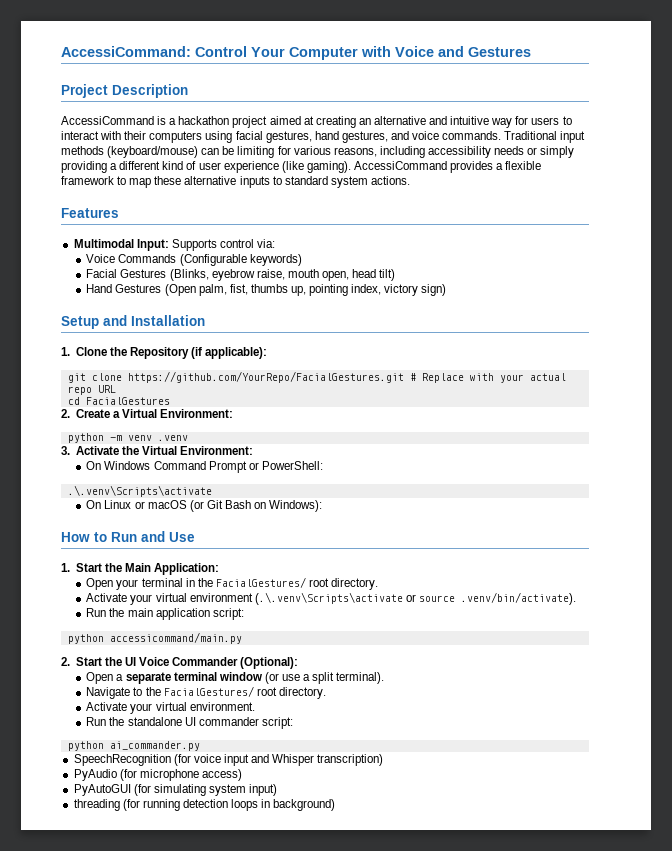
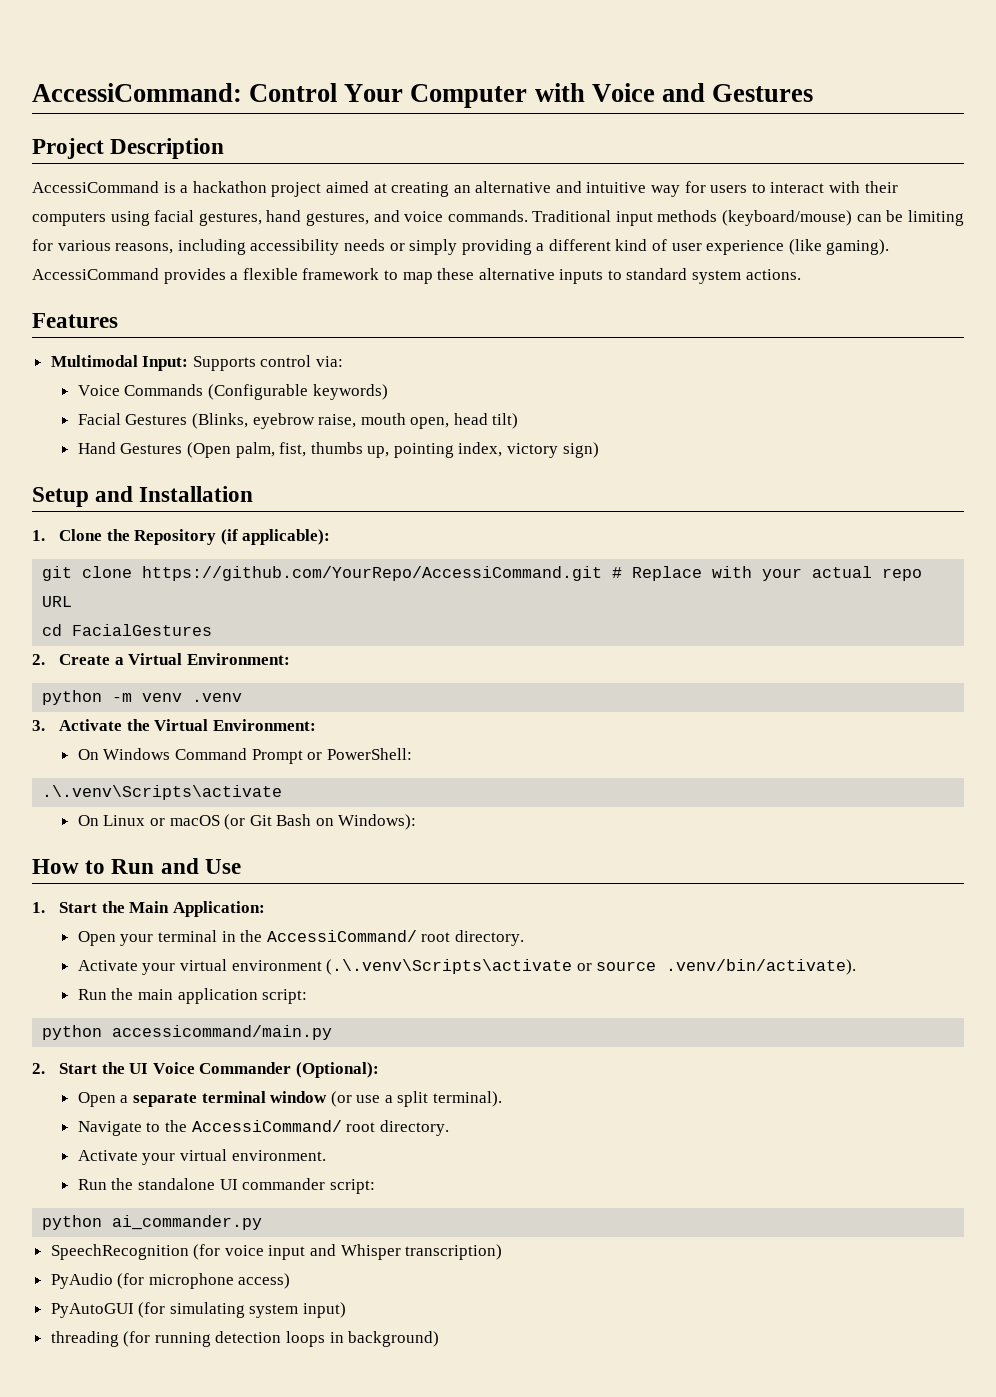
- git clone https://github.com/YourRepo/FacialGestures.git # Replace with your actual repo URL
+ git clone https://github.com/YourRepo/AccessiCommand.git # Replace with your actual repo URL
- Open your terminal in the FacialGestures/ root directory.
+ Open your terminal in the AccessiCommand/ root directory.
- Navigate to the FacialGestures/ root directory.
+ Navigate to the AccessiCommand/ root directory.

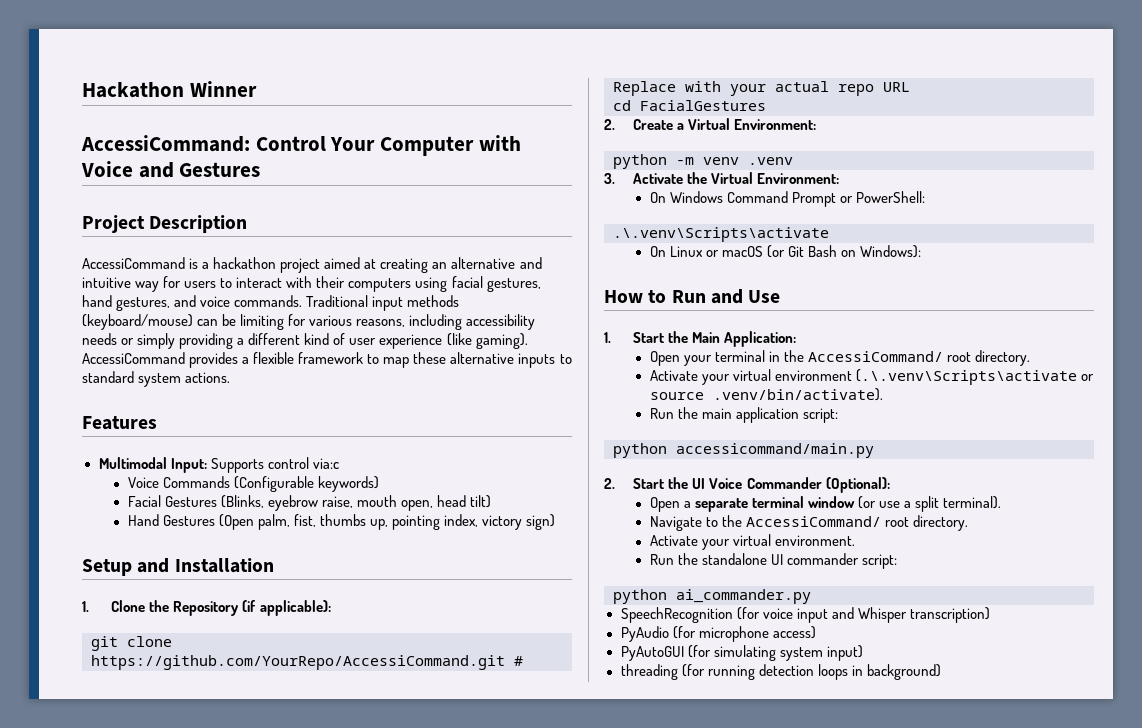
+ Hackathon Winner
- Multimodal Input: Supports control via:
+ Multimodal Input: Supports control via:c

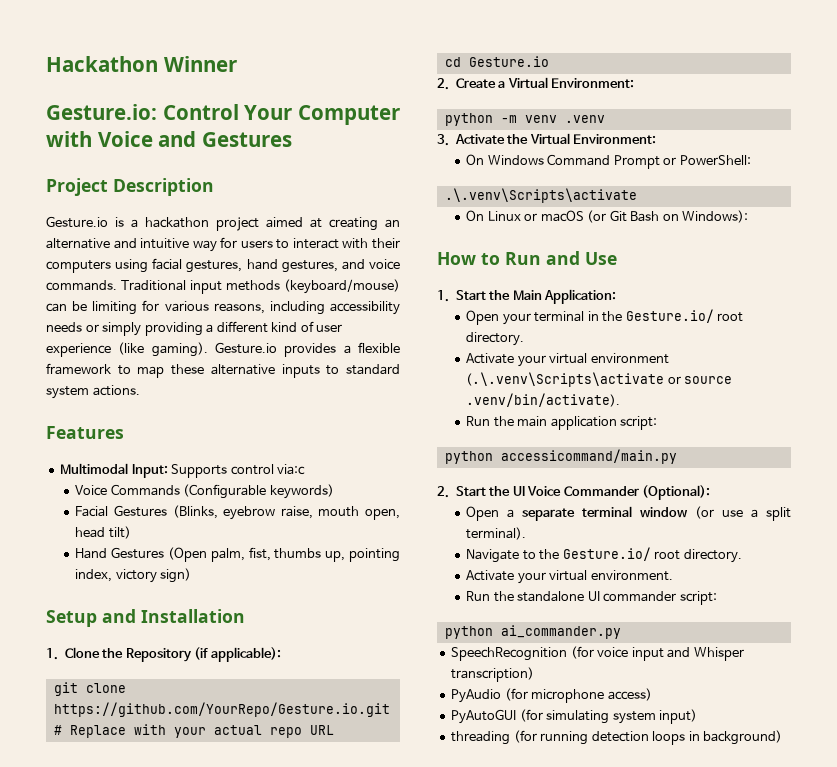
- AccessiCommand: Control Your Computer with Voice and Gestures
+ Gesture.io: Control Your Computer with Voice and Gestures
- AccessiCommand is a hackathon project aimed at creating an alternative and intuitive way for users to interact with their computers using facial gestures, hand gestures, and voice commands.
+ Gesture.io is a hackathon project aimed at creating an alternative and intuitive way for users to interact with their computers using facial gestures, hand gestures, and voice commands.
- AccessiCommand provides a flexible framework to map these alternative inputs to standard system actions.
+ Gesture.io provides a flexible framework to map these alternative inputs to standard system actions.
- git clone https://github.com/YourRepo/AccessiCommand.git # Replace with your actual repo URL
+ git clone https://github.com/YourRepo/Gesture.io.git # Replace with your actual repo URL
- cd FacialGestures
+ cd Gesture.io
- Open your terminal in the AccessiCommand/ root directory.
+ Open your terminal in the Gesture.io/ root directory.
- Navigate to the AccessiCommand/ root directory.
+ Navigate to the Gesture.io/ root directory.

